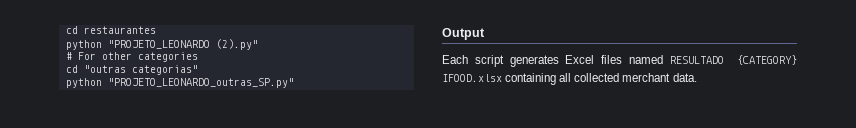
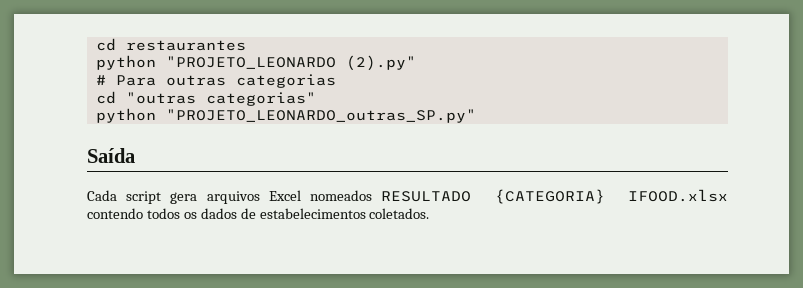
- # For other categories
+ # Para outras categorias
- Output
- Each script generates Excel files named RESULTADO {CATEGORY} IFOOD.xlsx containing all collected merchant data.
+ Saída
+ Cada script gera arquivos Excel nomeados RESULTADO {CATEGORIA} IFOOD.xlsx contendo todos os dados de estabelecimentos coletados.

